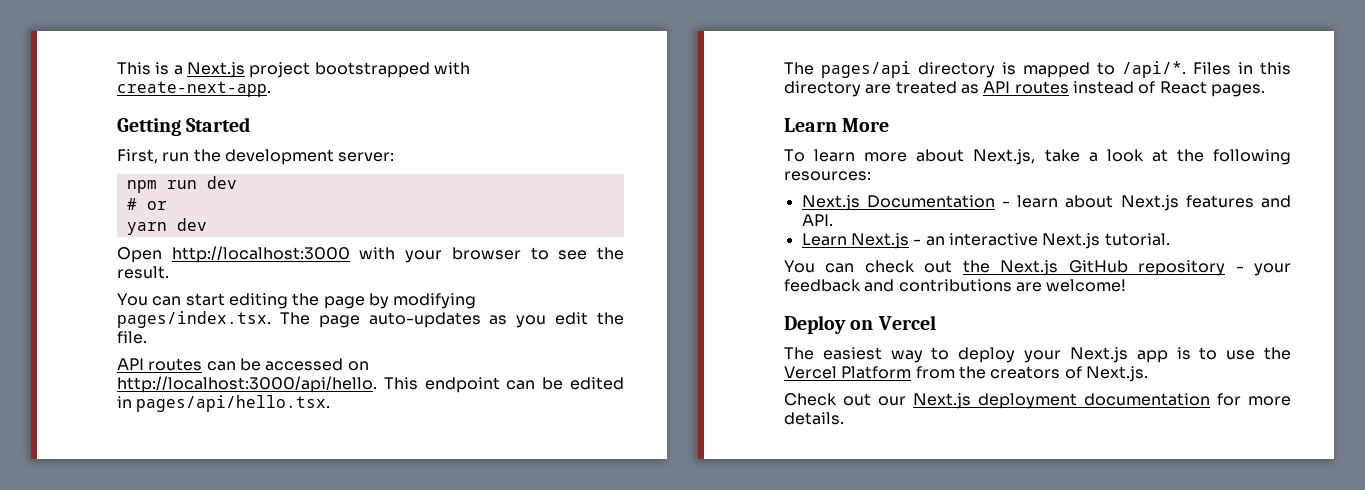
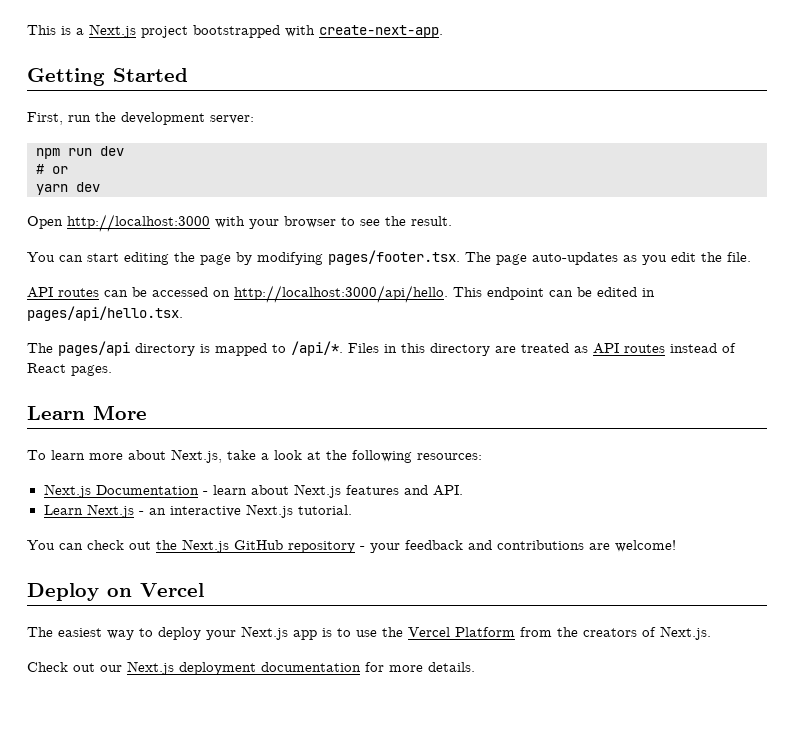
- You can start editing the page by modifying pages/index.tsx. The page auto-updates as you edit the file.
+ You can start editing the page by modifying pages/footer.tsx. The page auto-updates as you edit the file.

